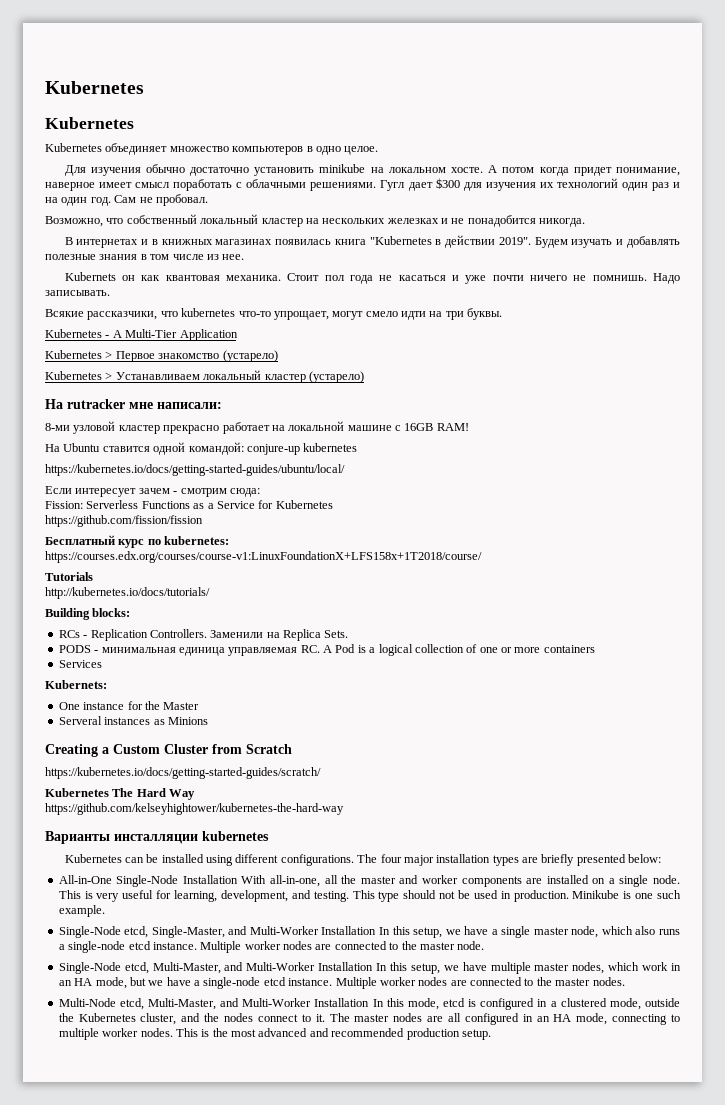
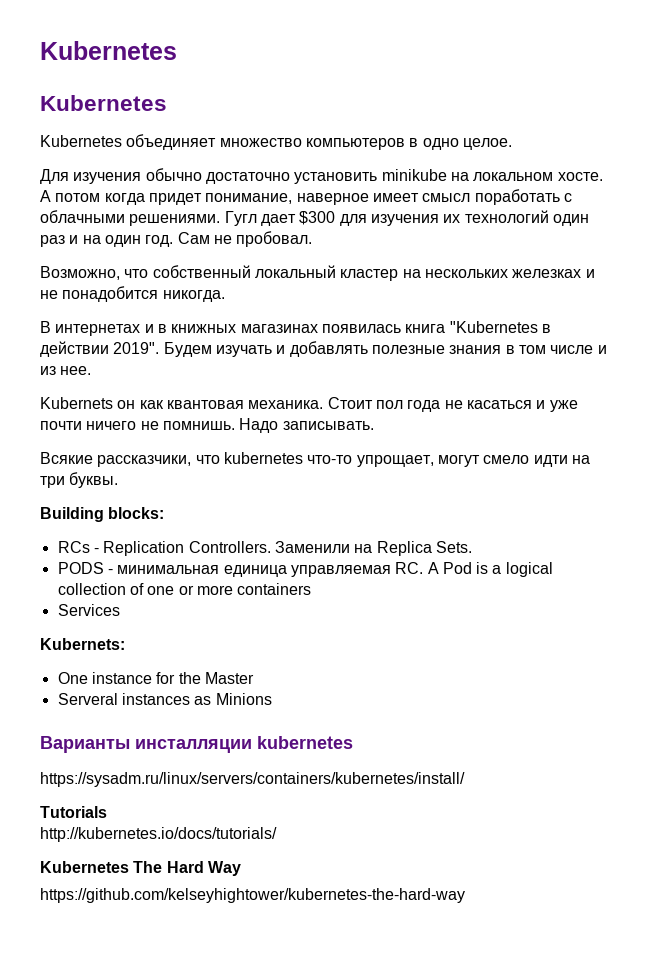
- Будем изучать и добавлять полезные знания в том числе из нее.
+ Будем изучать и добавлять полезные знания в том числе и из нее.
- Kubernetes - A Multi-Tier Application
- Kubernetes > Первое знакомство (устарело)
- Kubernetes > Устанавливаем локальный кластер (устарело)
- На rutracker мне написали:
- 8-ми узловой кластер прекрасно работает на локальной машине с 16GB RAM!
- На Ubuntu ставится одной командой: conjure-up kubernetes
- https://kubernetes.io/docs/getting-started-guides/ubuntu/local/
- Если интересует зачем - смотрим сюда:
- Fission: Serverless Functions as a Service for Kubernetes
- https://github.com/fission/fission
- Бесплатный курс по kubernetes:
- https://courses.edx.org/courses/course-v1:LinuxFoundationX+LFS158x+1T2018/course/
- Tutorials
- http://kubernetes.io/docs/tutorials/
- Creating a Custom Cluster from Scratch
- https://kubernetes.io/docs/getting-started-guides/scratch/
+ Варианты инсталляции kubernetes
+ https://sysadm.ru/linux/servers/containers/kubernetes/install/
+ Tutorials
+ http://kubernetes.io/docs/tutorials/
- Варианты инсталляции kubernetes
- Kubernetes can be installed using different configurations. The four major installation types are briefly presented below:
- All-in-One Single-Node Installation With all-in-one, all the master and worker components are installed on a single node. This is very useful for learning, development, and testing. This type should not be used in production. Minikube is one such example.
- Single-Node etcd, Single-Master, and Multi-Worker Installation In this setup, we have a single master node, which also runs a single-node etcd instance. Multiple worker nodes are connected to the master node.
- Single-Node etcd, Multi-Master, and Multi-Worker Installation In this setup, we have multiple master nodes, which work in an HA mode, but we have a single-node etcd instance. Multiple worker nodes are connected to the master nodes.
- Multi-Node etcd, Multi-Master, and Multi-Worker Installation In this mode, etcd is configured in a clustered mode, outside the Kubernetes cluster, and the nodes connect to it. The master nodes are all configured in an HA mode, connecting to multiple worker nodes. This is the most advanced and recommended production setup.

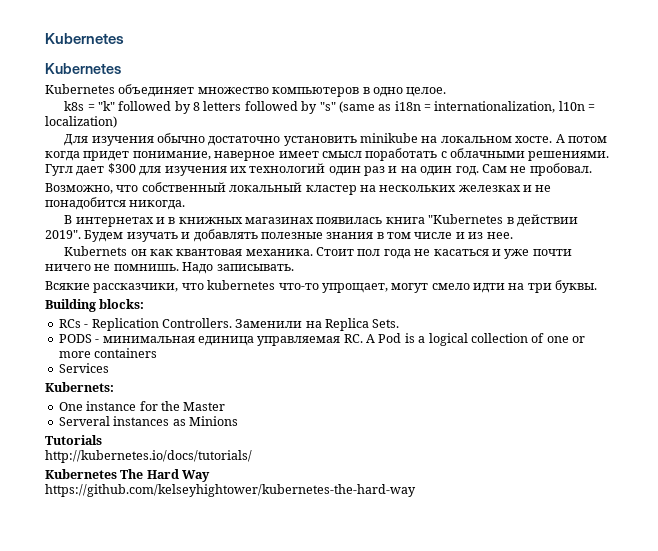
+ k8s = "k" followed by 8 letters followed by "s" (same as i18n = internationalization, l10n = localization)
- Варианты инсталляции kubernetes
- https://sysadm.ru/linux/servers/containers/kubernetes/install/

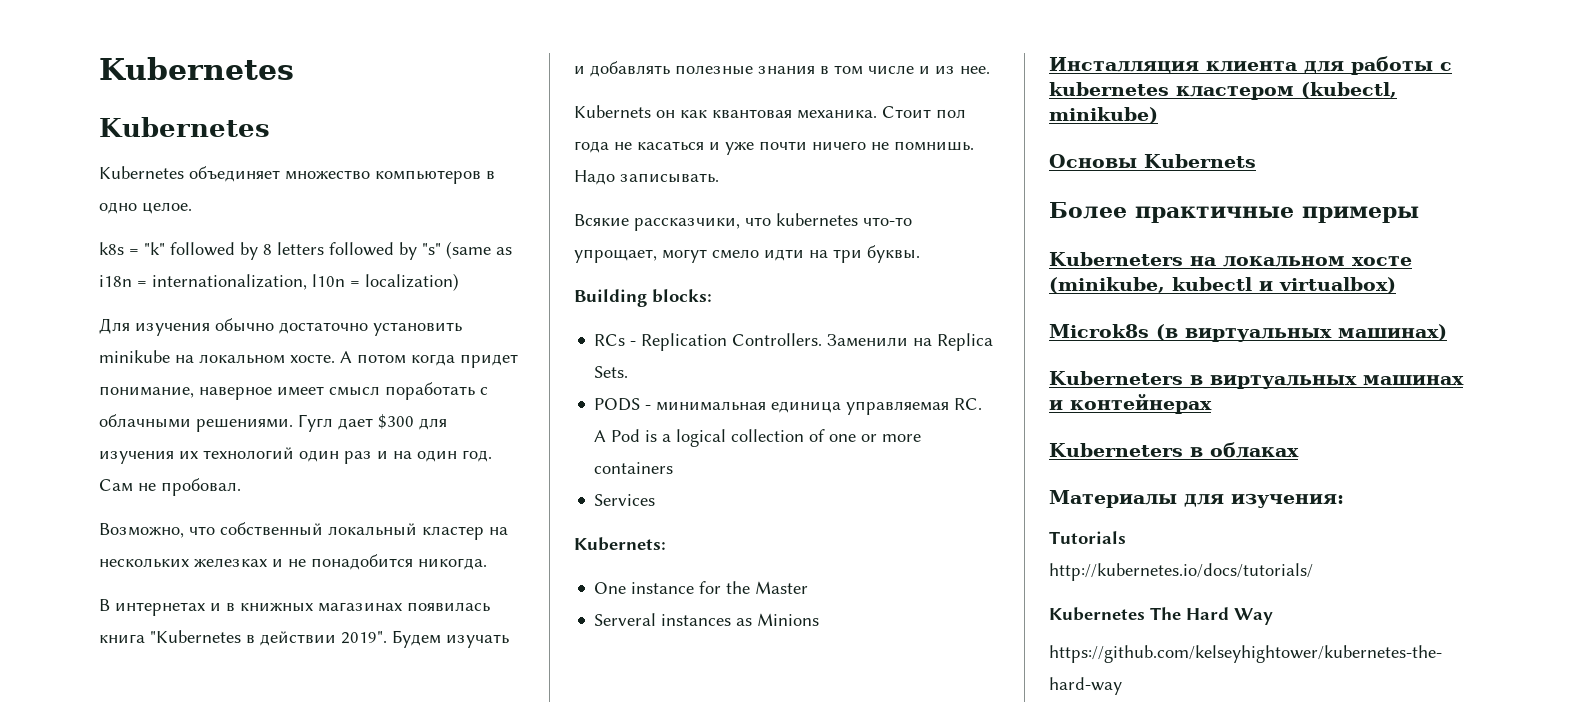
+ Инсталляция клиента для работы с kubernetes кластером (kubectl, minikube)
+ Основы Kubernets
+ Более практичные примеры
+ Kuberneters на локальном хосте (minikube, kubectl и virtualbox)
+ Microk8s (в виртуальных машинах)
+ Kuberneters в виртуальных машинах и контейнерах
+ Kuberneters в облаках
+ Материалы для изучения:

